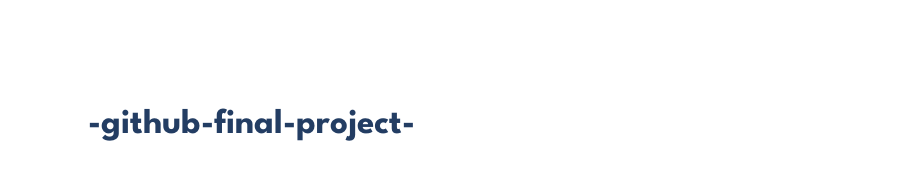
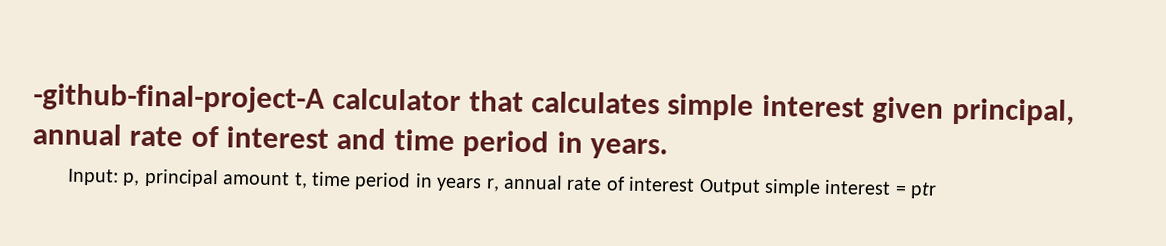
- -github-final-project-
+ -github-final-project-A calculator that calculates simple interest given principal, annual rate of interest and time period in years.
+ Input: p, principal amount t, time period in years r, annual rate of interest Output simple interest = ptr

